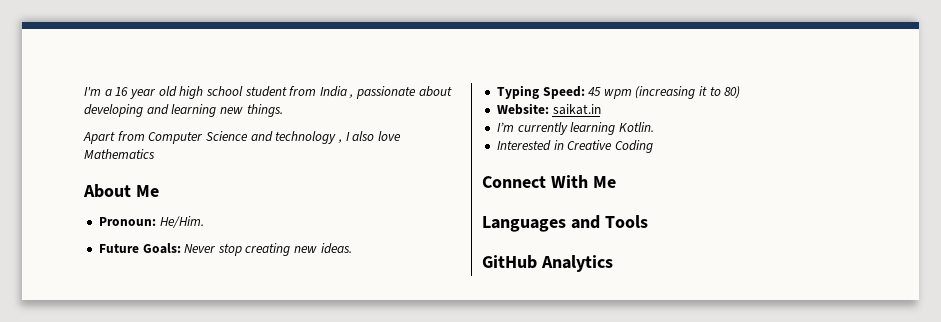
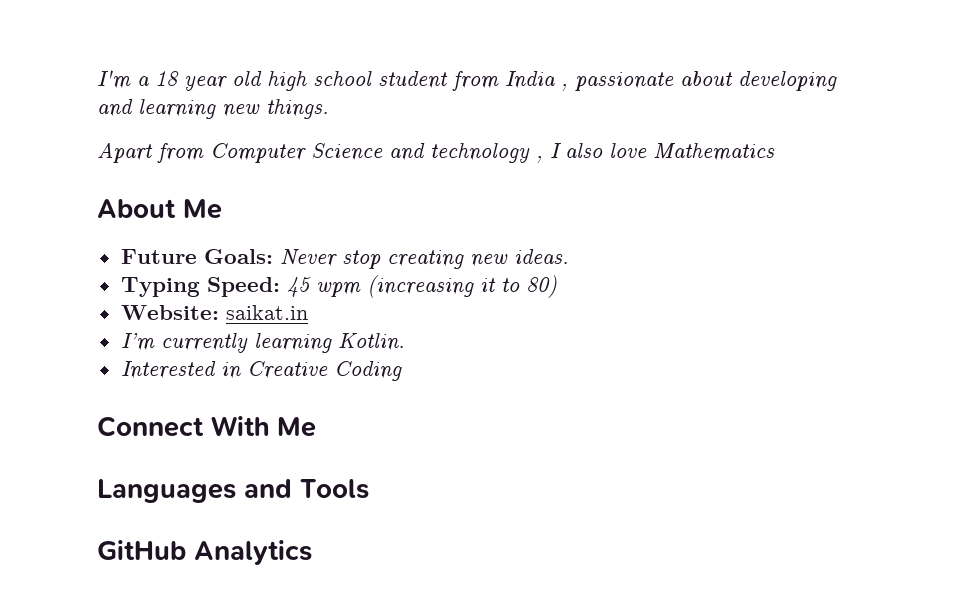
- I'm a 16 year old high school student from India , passionate about developing and learning new things.
+ I'm a 18 year old high school student from India , passionate about developing and learning new things.
- Pronoun: He/Him.

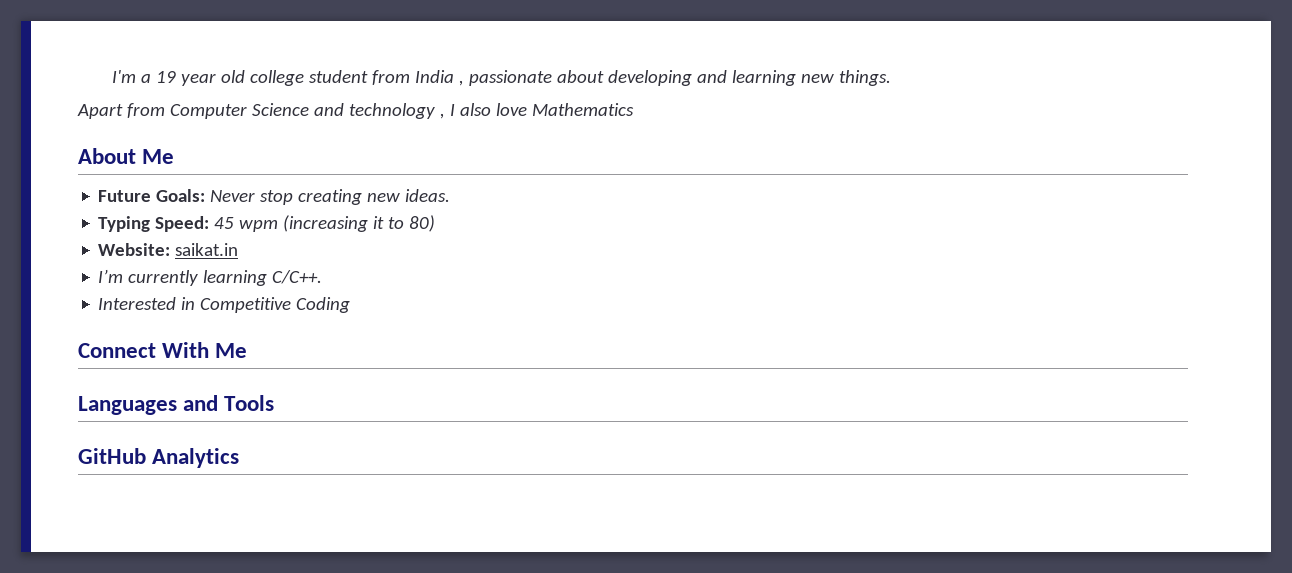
- I'm a 18 year old high school student from India , passionate about developing and learning new things.
+ I'm a 19 year old college student from India , passionate about developing and learning new things.
- I’m currently learning Kotlin.
+ I’m currently learning C/C++.
- Interested in Creative Coding
+ Interested in Competitive Coding

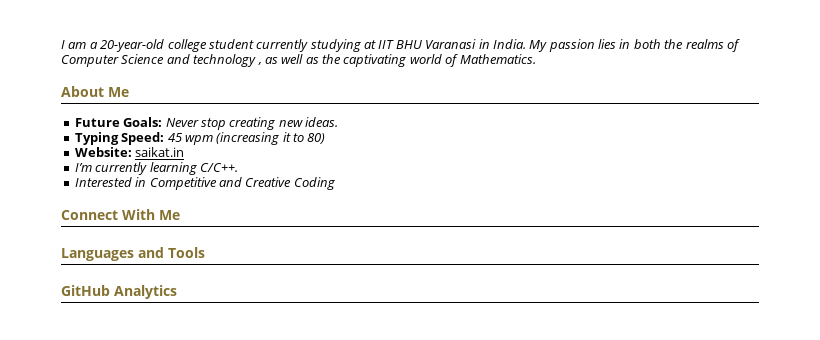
- I'm a 19 year old college student from India , passionate about developing and learning new things.
- Apart from Computer Science and technology , I also love Mathematics
+ I am a 20-year-old college student currently studying at IIT BHU Varanasi in India. My passion lies in both the realms of Computer Science and technology , as well as the captivating world of Mathematics.
- Interested in Competitive Coding
+ Interested in Competitive and Creative Coding

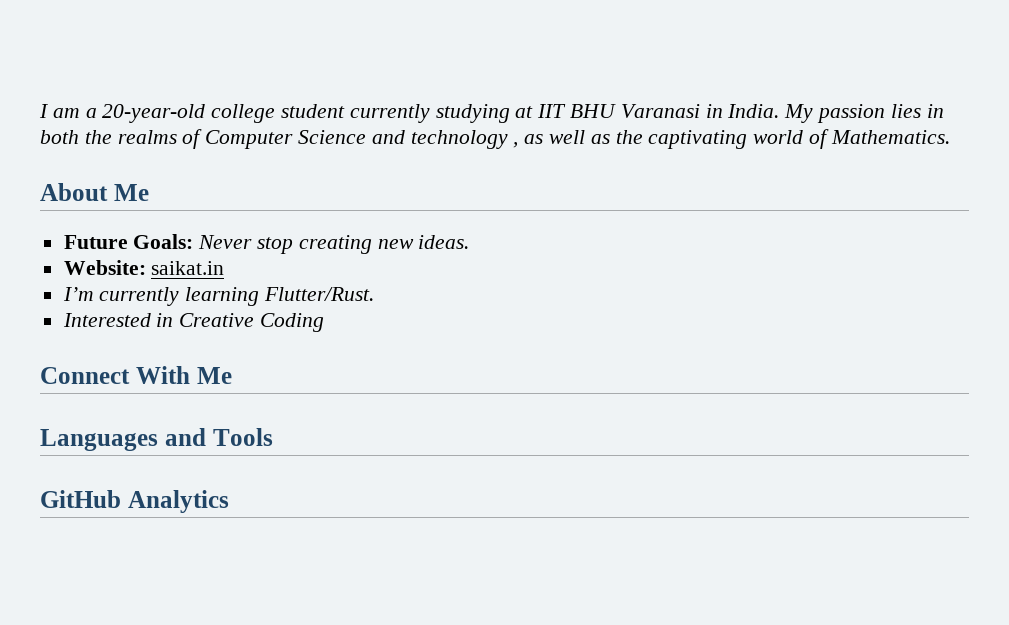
- Typing Speed: 45 wpm (increasing it to 80)
- I’m currently learning C/C++.
+ I’m currently learning Flutter/Rust.
- Interested in Competitive and Creative Coding
+ Interested in Creative Coding

